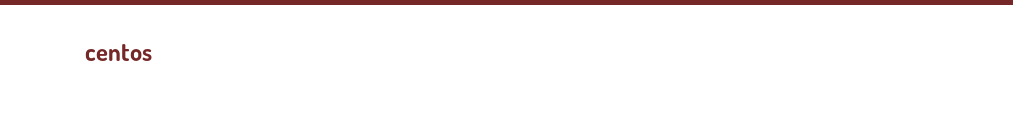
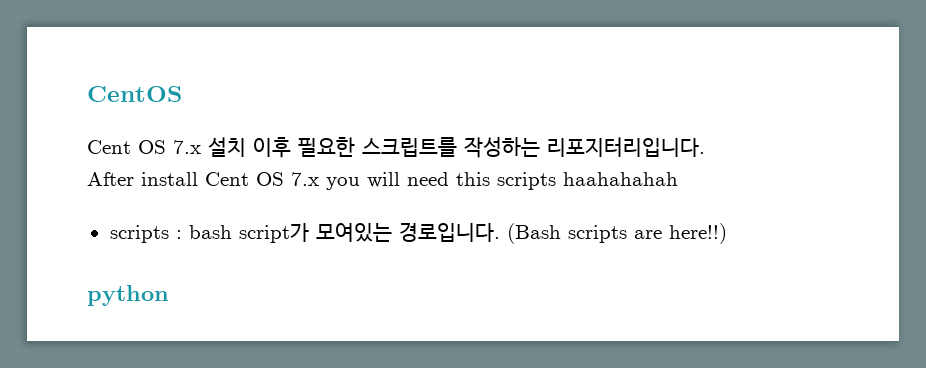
- centos
+ CentOS
+ Cent OS 7.x 설치 이후 필요한 스크립트를 작성하는 리포지터리입니다.
+ After install Cent OS 7.x you will need this scripts haahahahah
+ scripts : bash script가 모여있는 경로입니다. (Bash scripts are here!!)
+ python

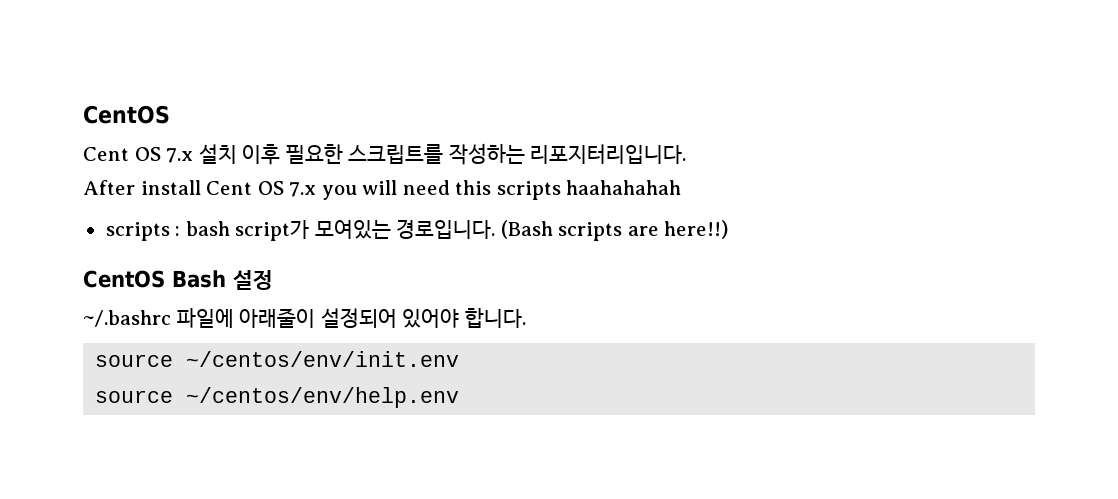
- python
+ CentOS Bash 설정
+ ~/.bashrc 파일에 아래줄이 설정되어 있어야 합니다.
+ source ~/centos/env/init.env
+ source ~/centos/env/help.env

